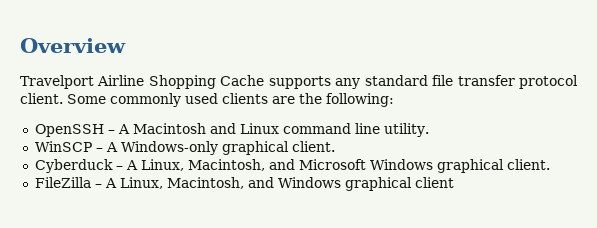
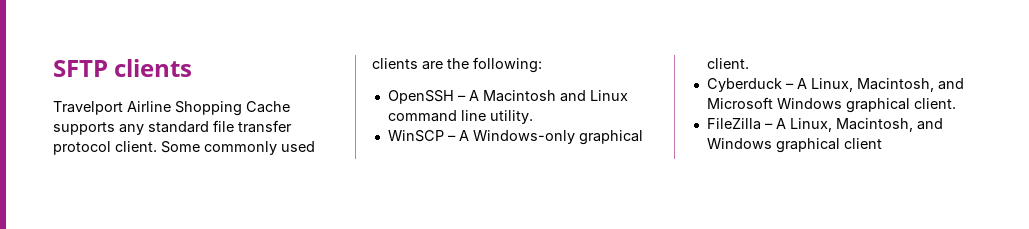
- Overview
+ SFTP clients

